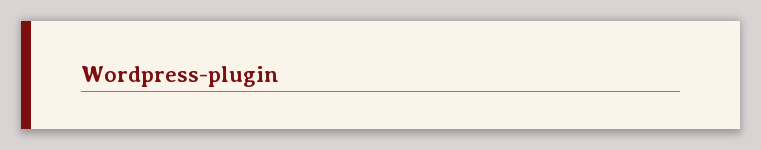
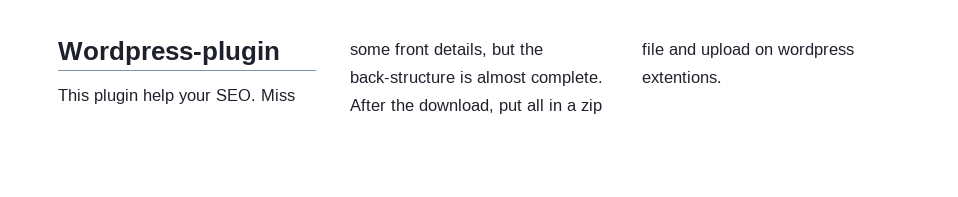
+ This plugin help your SEO. Miss some front details, but the back-structure is almost complete. After the download, put all in a zip file and upload on wordpress extentions.

